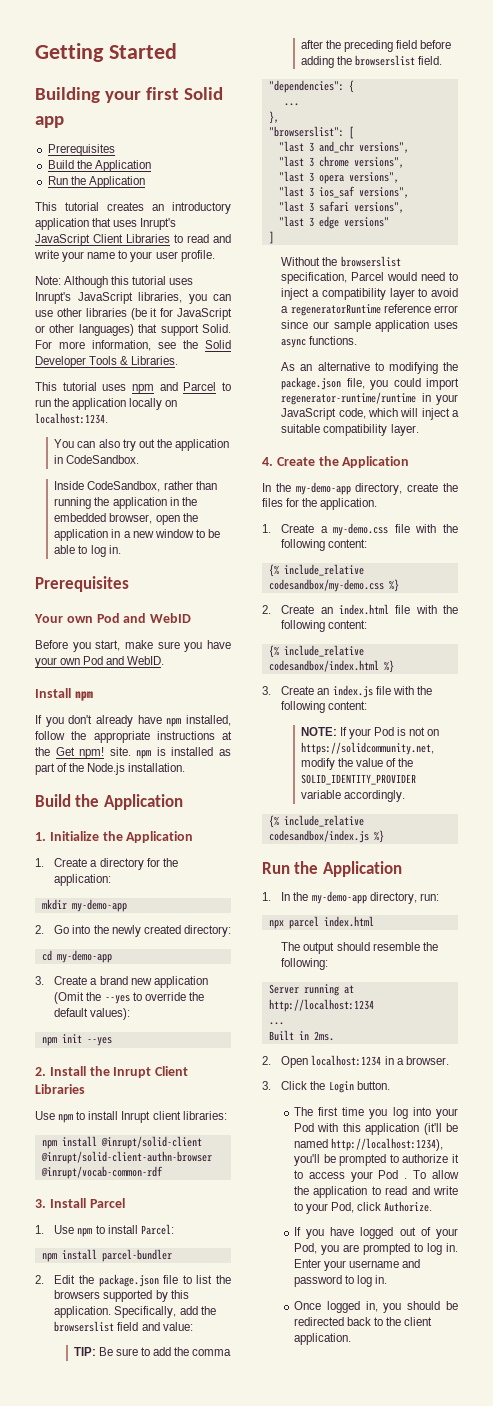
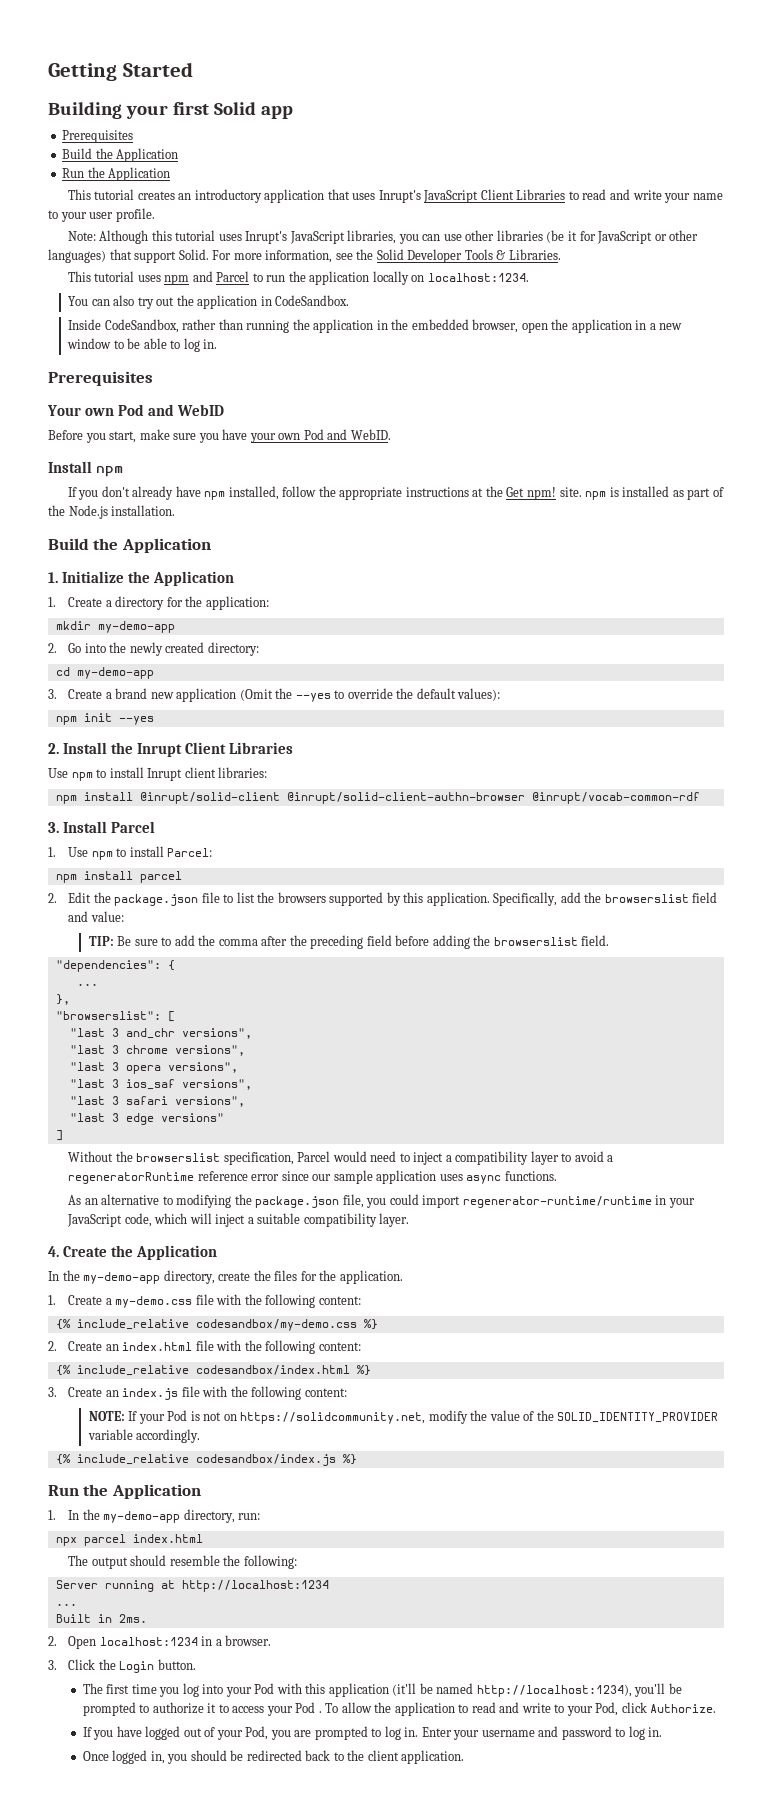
- npm install parcel-bundler
+ npm install parcel

